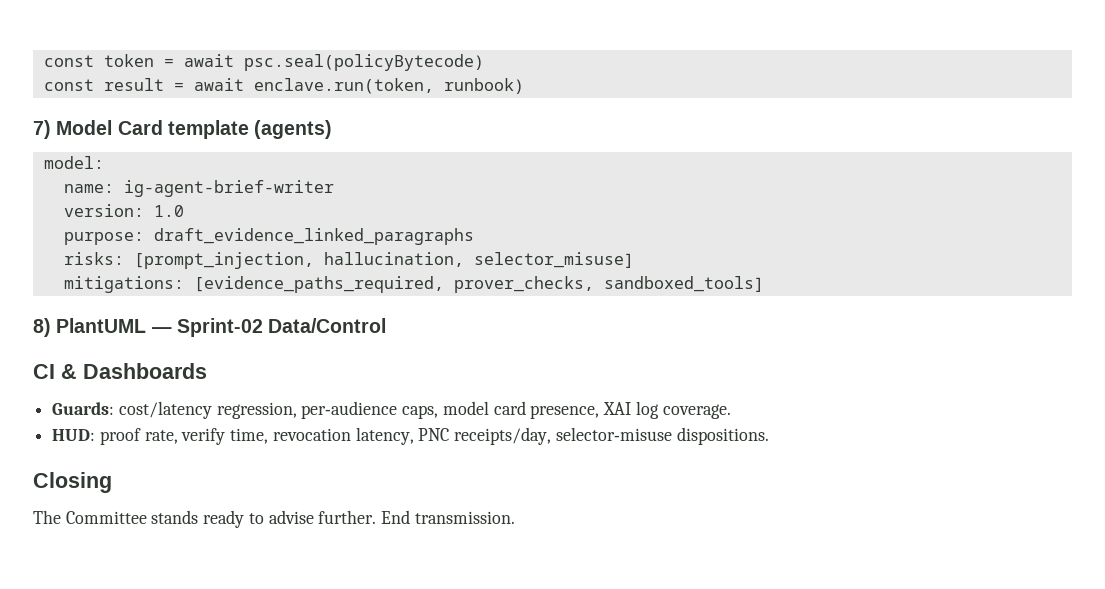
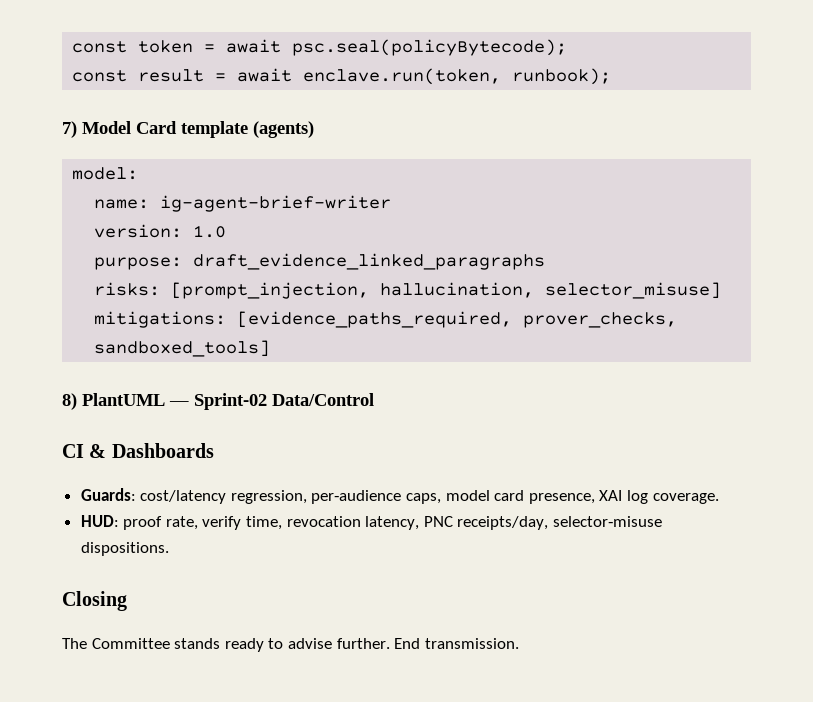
- const token = await psc.seal(policyBytecode)
+ const token = await psc.seal(policyBytecode);
- const result = await enclave.run(token, runbook)
+ const result = await enclave.run(token, runbook);

